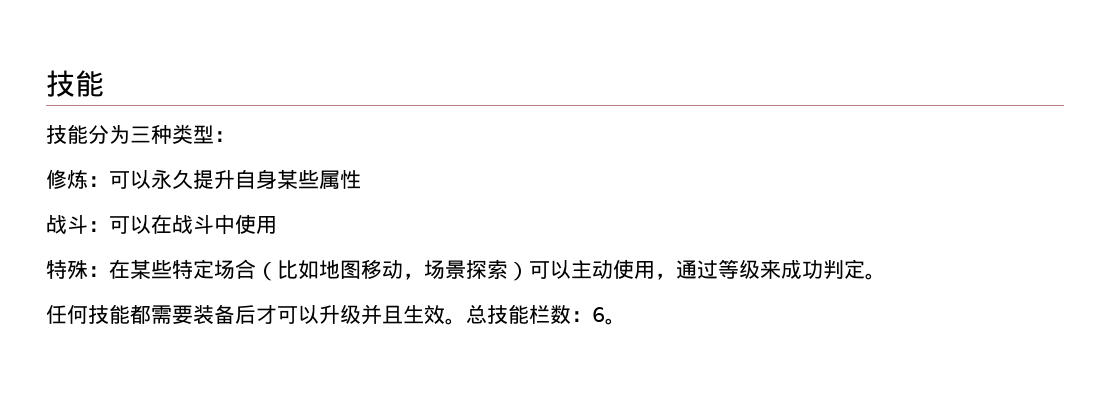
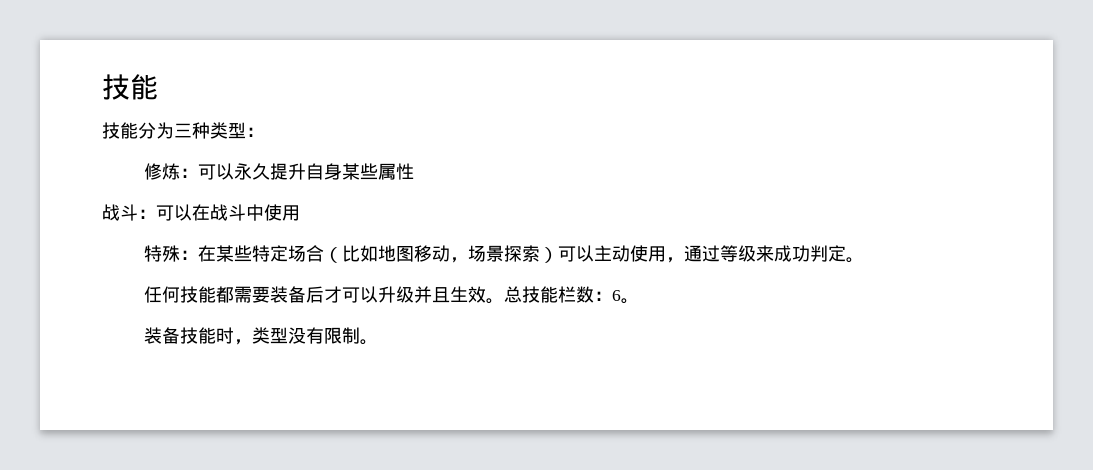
+ 装备技能时，类型没有限制。

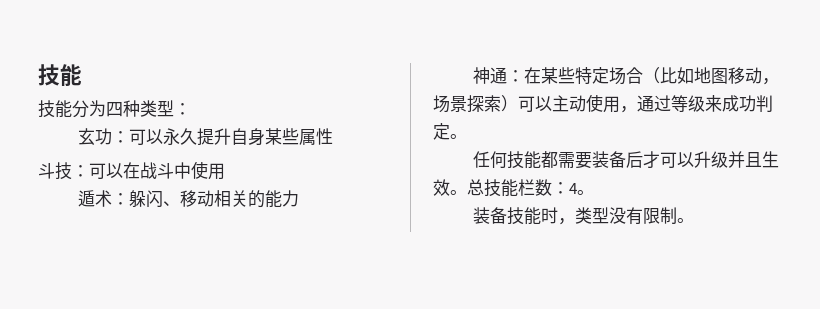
- 技能分为三种类型：
+ 技能分为四种类型：
- 修炼：可以永久提升自身某些属性
+ 玄功：可以永久提升自身某些属性
- 战斗：可以在战斗中使用
+ 斗技：可以在战斗中使用
- 特殊：在某些特定场合（比如地图移动，场景探索）可以主动使用，通过等级来成功判定。
+ 遁术：躲闪、移动相关的能力
+ 神通：在某些特定场合（比如地图移动，场景探索）可以主动使用，通过等级来成功判定。
- 总技能栏数：6。
+ 总技能栏数：4。

